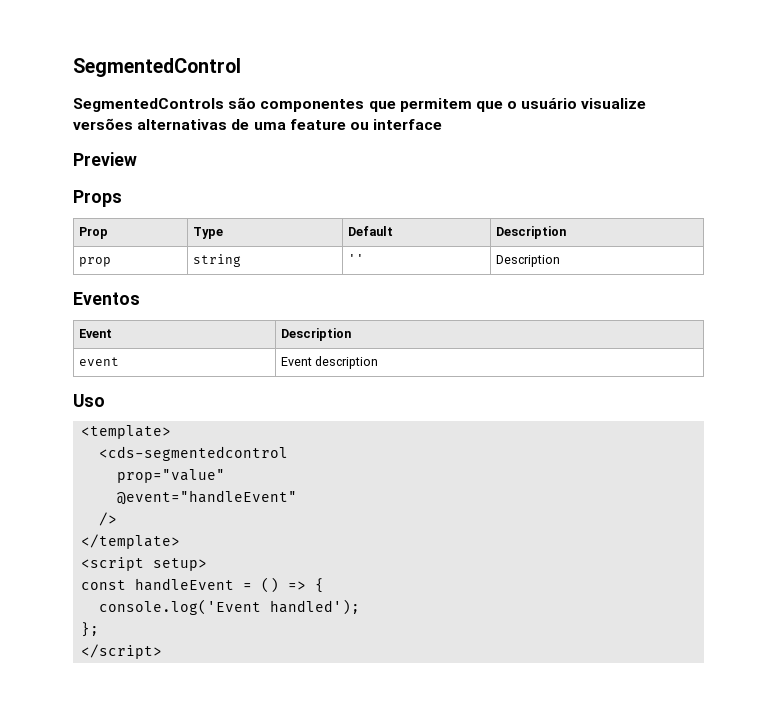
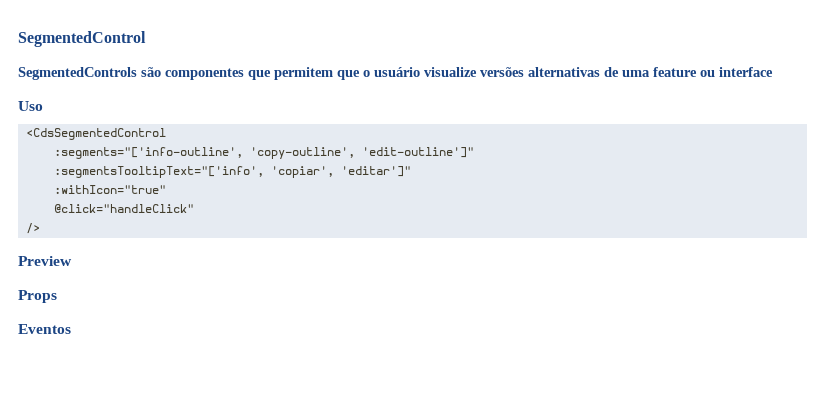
+ Uso
+ <CdsSegmentedControl
+ :segments="['info-outline', 'copy-outline', 'edit-outline']"
+ :segmentsTooltipText="['info', 'copiar', 'editar']"
+ :withIcon="true"
+ @click="handleClick"
+ />
  Preview
  Props
- Prop | Type | Default | Description
- prop | string | '' | Description
  Eventos
- Event | Description
- event | Event description
- Uso
- <template>
- <cds-segmentedcontrol
- prop="value"
- @event="handleEvent"
- />
- </template>
- <script setup>
- const handleEvent = () => {
- console.log('Event handled');
- };
- </script>

